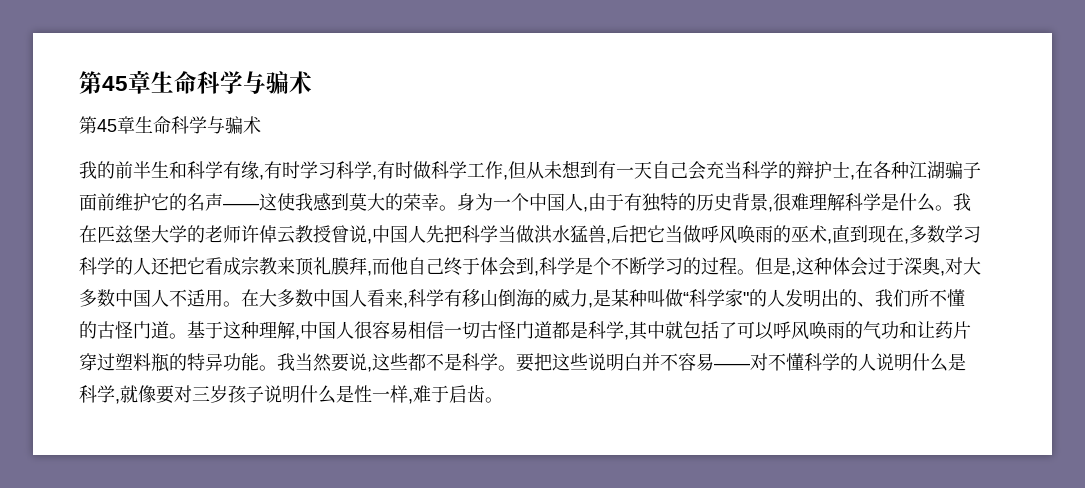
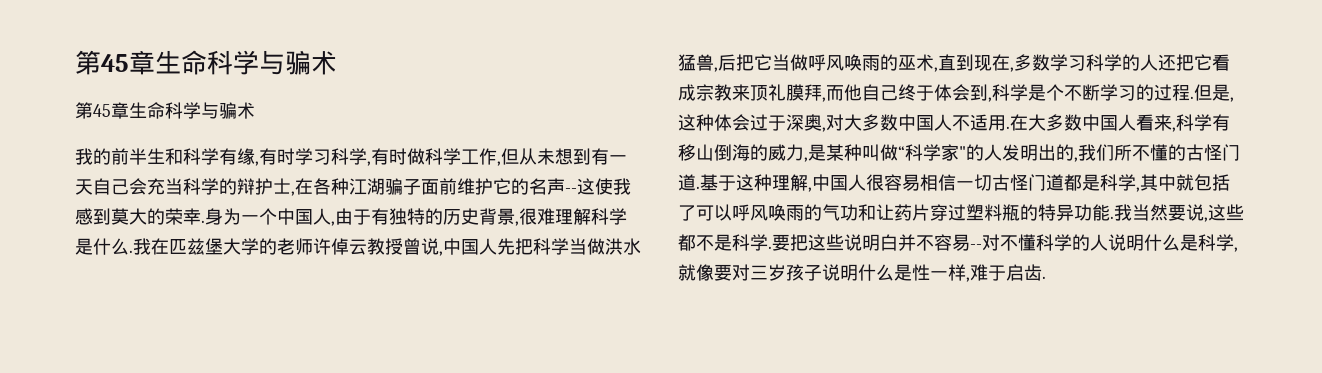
- 我的前半生和科学有缘,有时学习科学,有时做科学工作,但从未想到有一天自己会充当科学的辩护士,在各种江湖骗子面前维护它的名声——这使我感到莫大的荣幸。
+ 我的前半生和科学有缘,有时学习科学,有时做科学工作,但从未想到有一天自己会充当科学的辩护士,在各种江湖骗子面前维护它的名声--这使我感到莫大的荣幸.
- 身为一个中国人,由于有独特的历史背景,很难理解科学是什么。
+ 身为一个中国人,由于有独特的历史背景,很难理解科学是什么.
- 我在匹兹堡大学的老师许倬云教授曾说,中国人先把科学当做洪水猛兽,后把它当做呼风唤雨的巫术,直到现在,多数学习科学的人还把它看成宗教来顶礼膜拜,而他自己终于体会到,科学是个不断学习的过程。
+ 我在匹兹堡大学的老师许倬云教授曾说,中国人先把科学当做洪水猛兽,后把它当做呼风唤雨的巫术,直到现在,多数学习科学的人还把它看成宗教来顶礼膜拜,而他自己终于体会到,科学是个不断学习的过程.
- 但是,这种体会过于深奥,对大多数中国人不适用。
+ 但是,这种体会过于深奥,对大多数中国人不适用.
- 在大多数中国人看来,科学有移山倒海的威力,是某种叫做“科学家"的人发明出的、我们所不懂的古怪门道。
+ 在大多数中国人看来,科学有移山倒海的威力,是某种叫做“科学家"的人发明出的,我们所不懂的古怪门道.
- 基于这种理解,中国人很容易相信一切古怪门道都是科学,其中就包括了可以呼风唤雨的气功和让药片穿过塑料瓶的特异功能。
+ 基于这种理解,中国人很容易相信一切古怪门道都是科学,其中就包括了可以呼风唤雨的气功和让药片穿过塑料瓶的特异功能.
- 我当然要说,这些都不是科学。
+ 我当然要说,这些都不是科学.
- 要把这些说明白并不容易——对不懂科学的人说明什么是科学,就像要对三岁孩子说明什么是性一样,难于启齿。
+ 要把这些说明白并不容易--对不懂科学的人说明什么是科学,就像要对三岁孩子说明什么是性一样,难于启齿.

